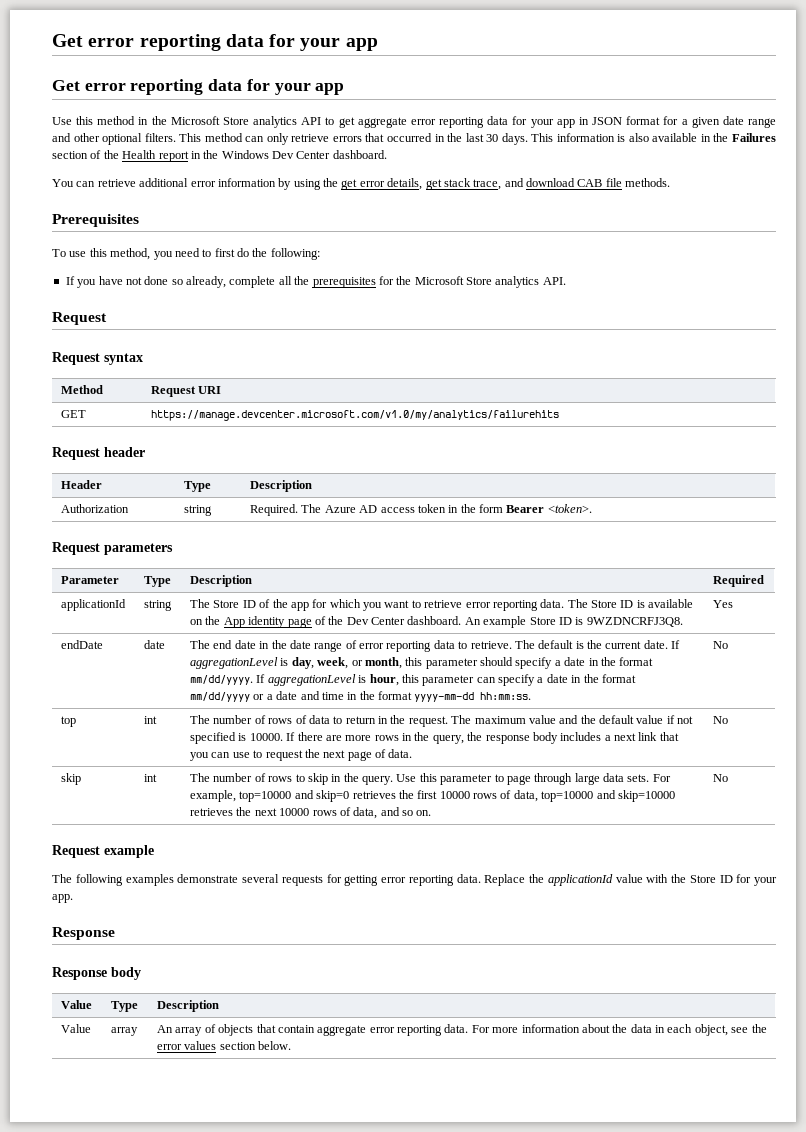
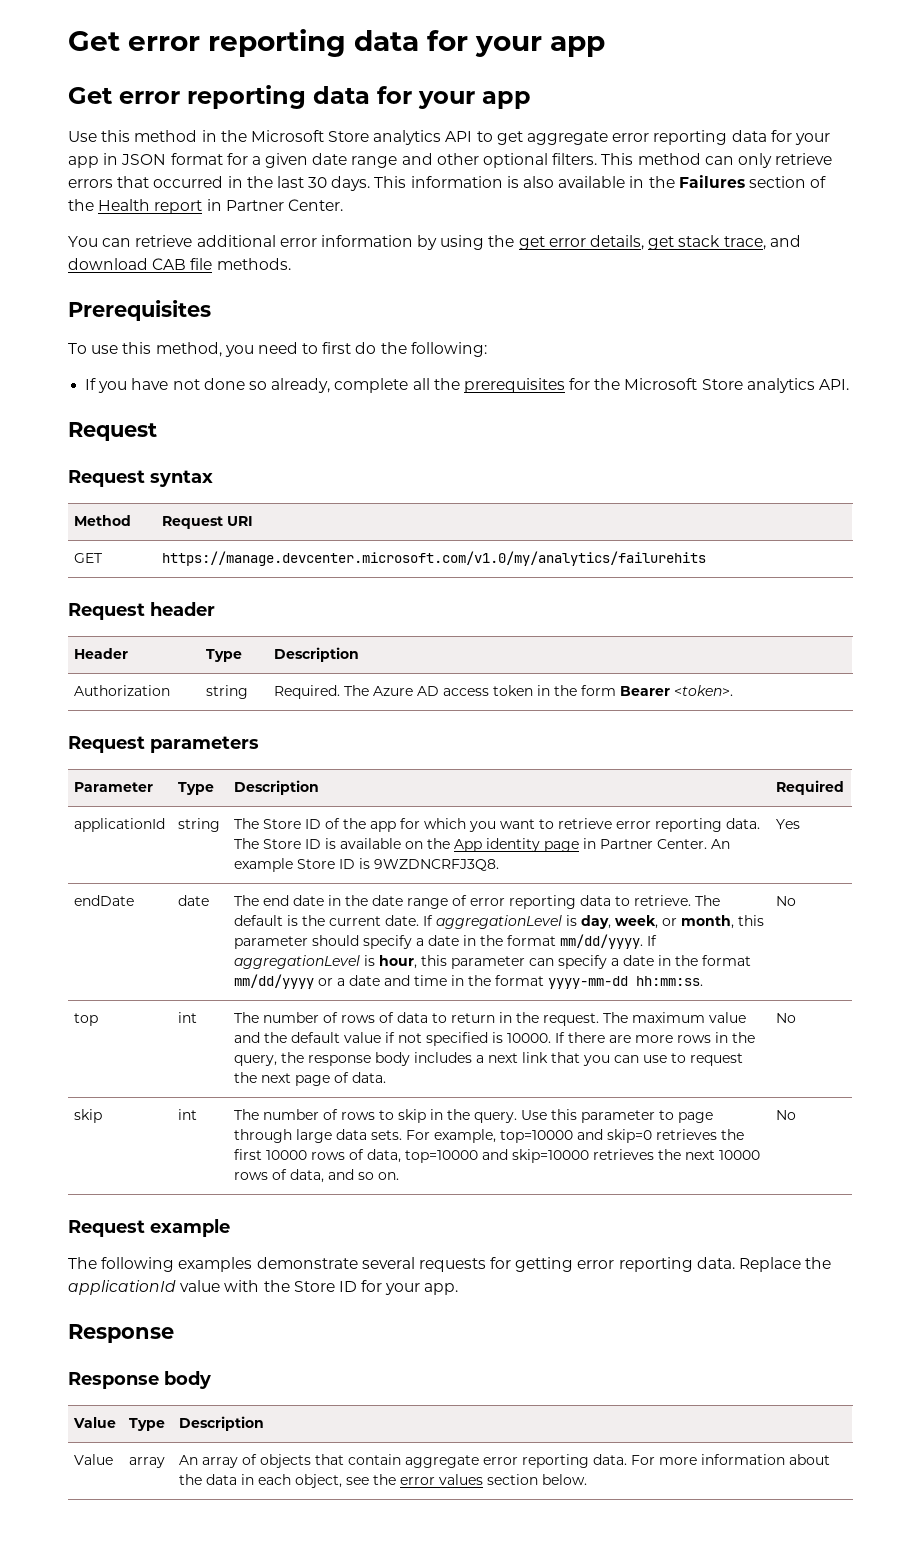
- This information is also available in the Failures section of the Health report in the Windows Dev Center dashboard.
+ This information is also available in the Failures section of the Health report in Partner Center.
- applicationId | string | The Store ID of the app for which you want to retrieve error reporting data. The Store ID is available on the App identity page of the Dev Center dashboard. An example Store ID is 9WZDNCRFJ3Q8. | Yes
+ applicationId | string | The Store ID of the app for which you want to retrieve error reporting data. The Store ID is available on the App identity page in Partner Center. An example Store ID is 9WZDNCRFJ3Q8. | Yes

